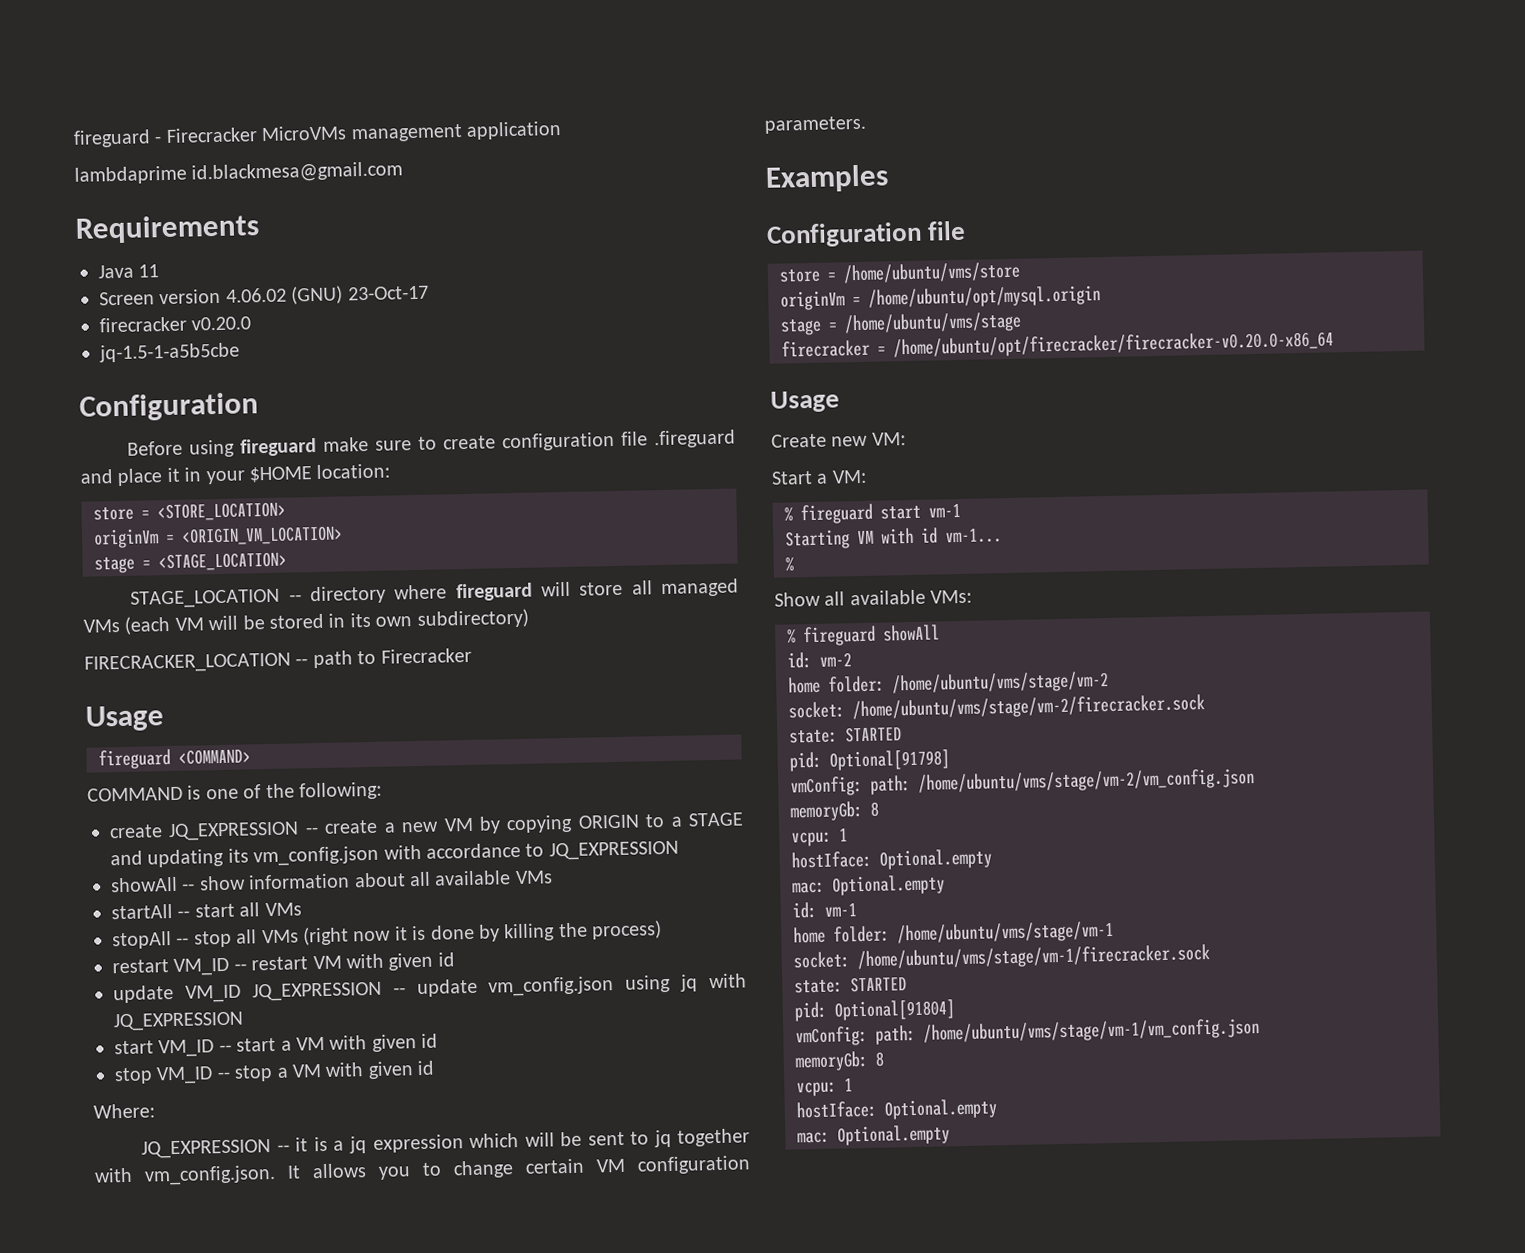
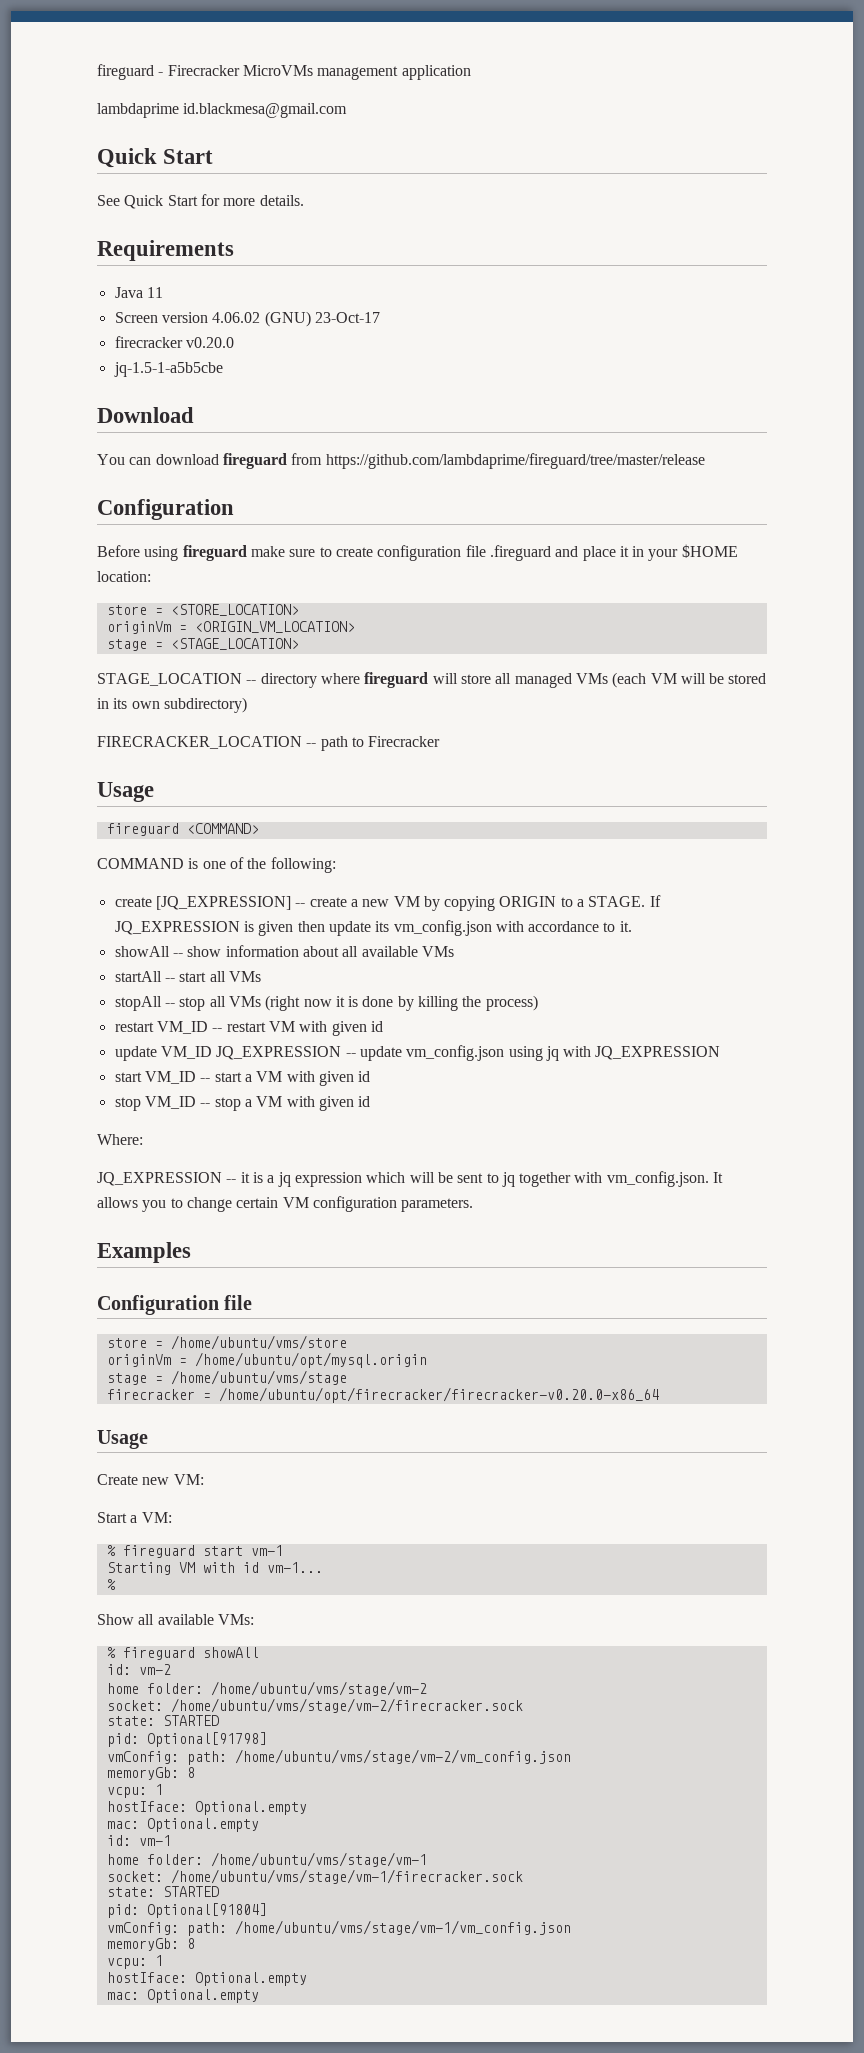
  lambdaprime id.blackmesa@gmail.com
+ Quick Start
+ See Quick Start for more details.
+ Download
+ You can download fireguard from https://github.com/lambdaprime/fireguard/tree/master/release
- create JQ_EXPRESSION -- create a new VM by copying ORIGIN to a STAGE and updating its vm_config.json with accordance to JQ_EXPRESSION
+ create [JQ_EXPRESSION] -- create a new VM by copying ORIGIN to a STAGE. If JQ_EXPRESSION is given then update its vm_config.json with accordance to it.

